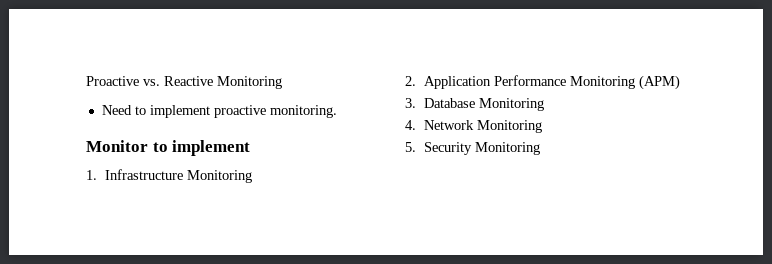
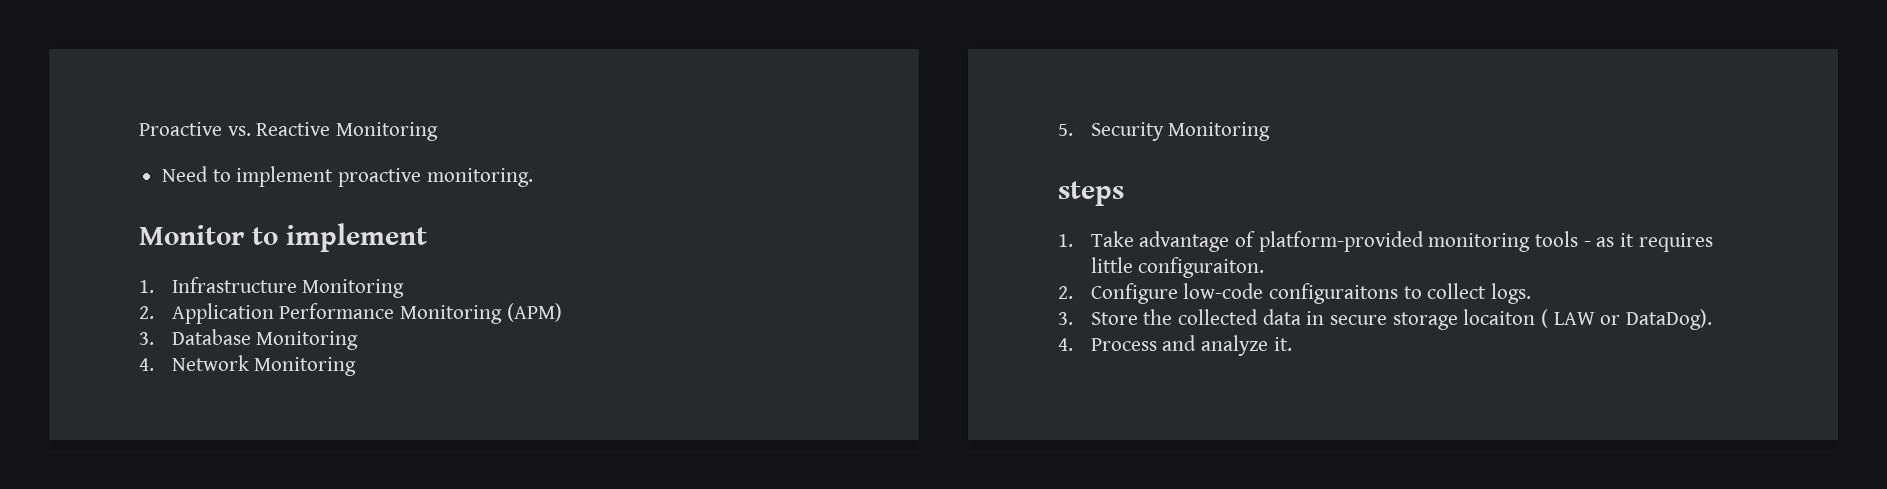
+ steps
+ 1. Take advantage of platform-provided monitoring tools - as it requires little configuraiton.
+ 2. Configure low-code configuraitons to collect logs.
+ 3. Store the collected data in secure storage locaiton ( LAW or DataDog).
+ 4. Process and analyze it.

